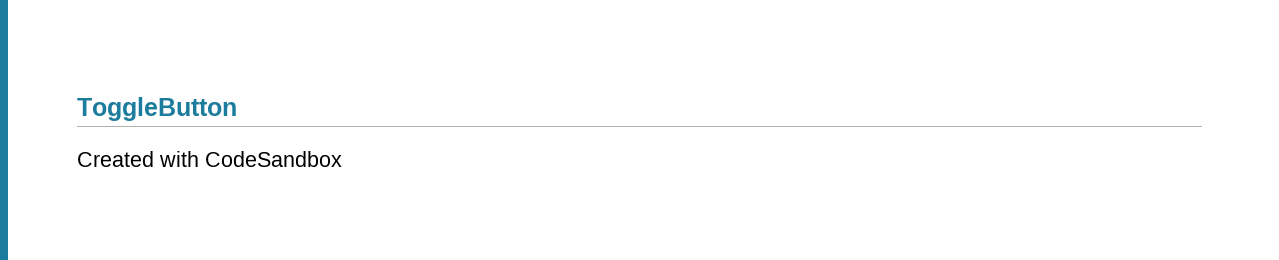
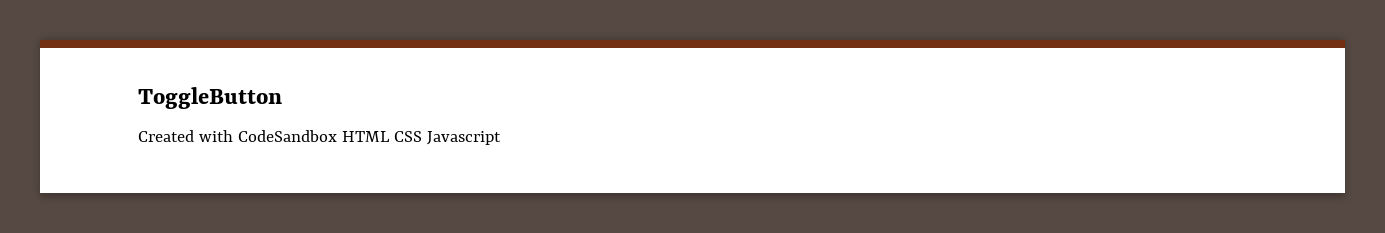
- Created with CodeSandbox
+ Created with CodeSandbox HTML CSS Javascript

